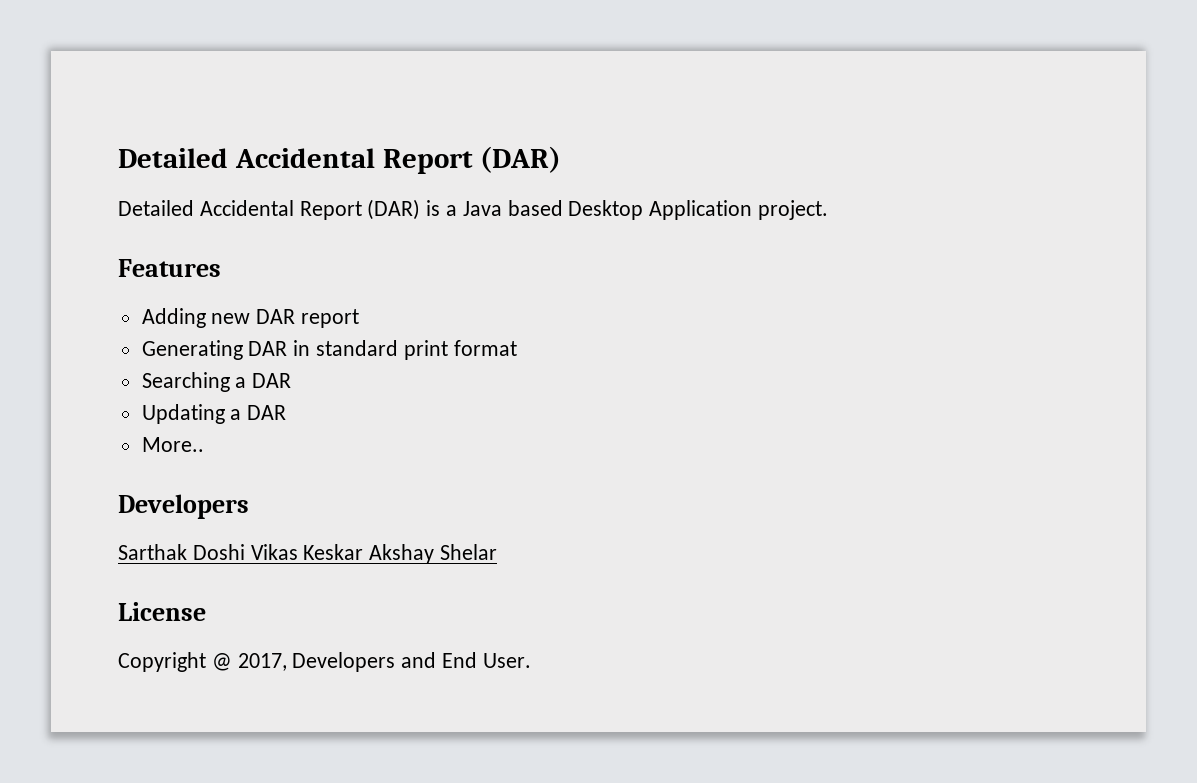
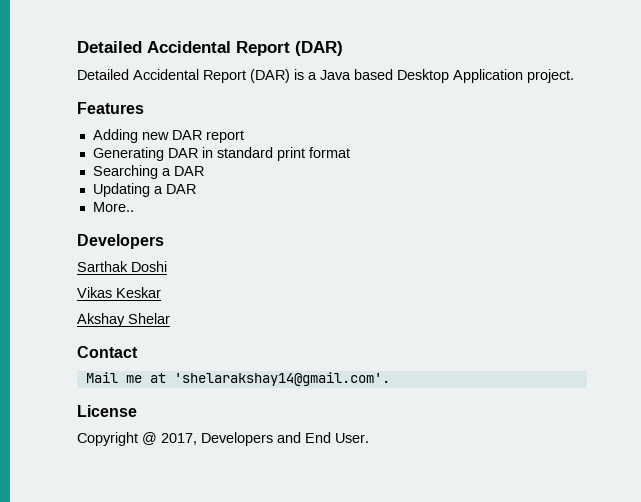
- Sarthak Doshi Vikas Keskar Akshay Shelar
+ Sarthak Doshi
+ Vikas Keskar
+ Akshay Shelar
+ Contact
+ Mail me at 'shelarakshay14@gmail.com'.

